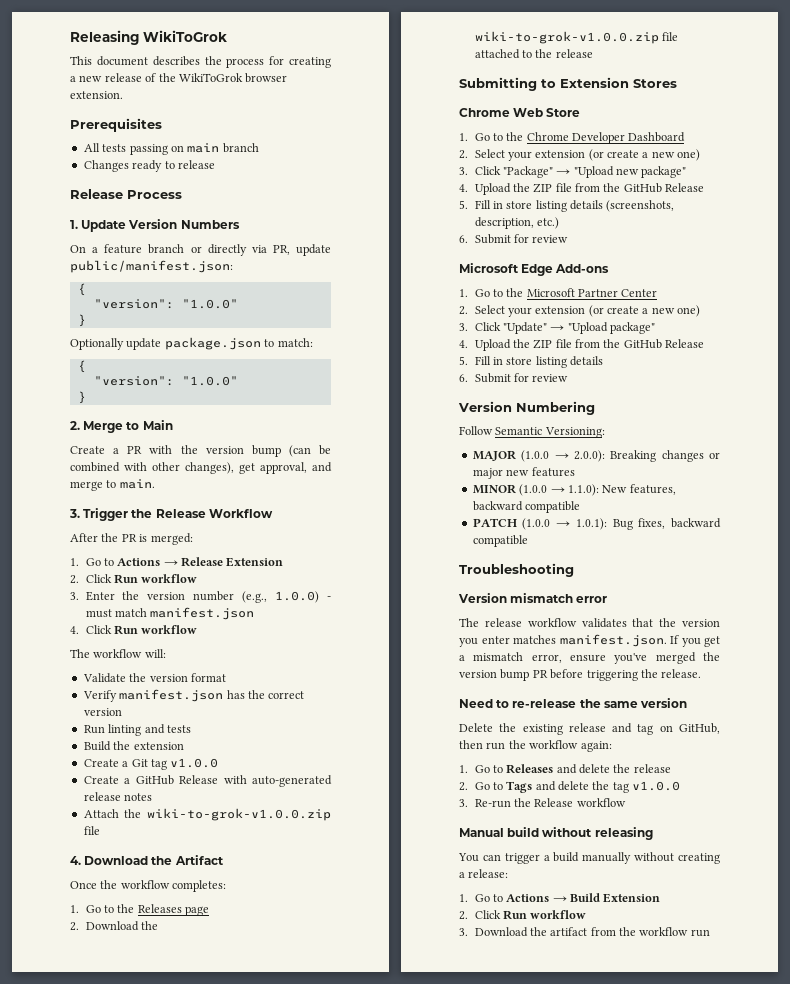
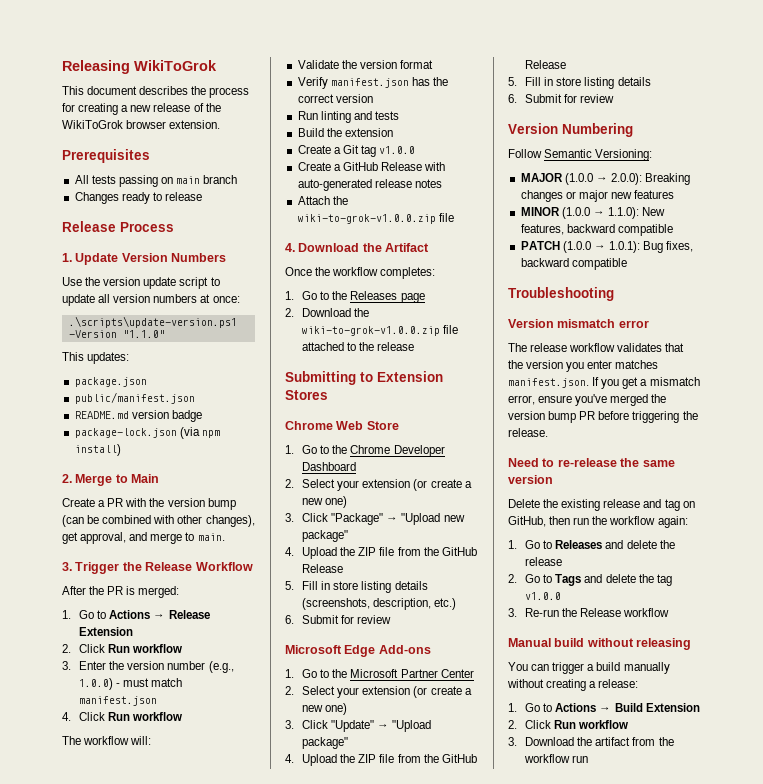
- On a feature branch or directly via PR, update public/manifest.json:
- {
- "version": "1.0.0"
- }
- Optionally update package.json to match:
- {
- "version": "1.0.0"
- }
+ Use the version update script to update all version numbers at once:
+ .\scripts\update-version.ps1 -Version "1.1.0"
+ This updates:
+ package.json
+ public/manifest.json
+ README.md version badge
+ package-lock.json (via npm install)

